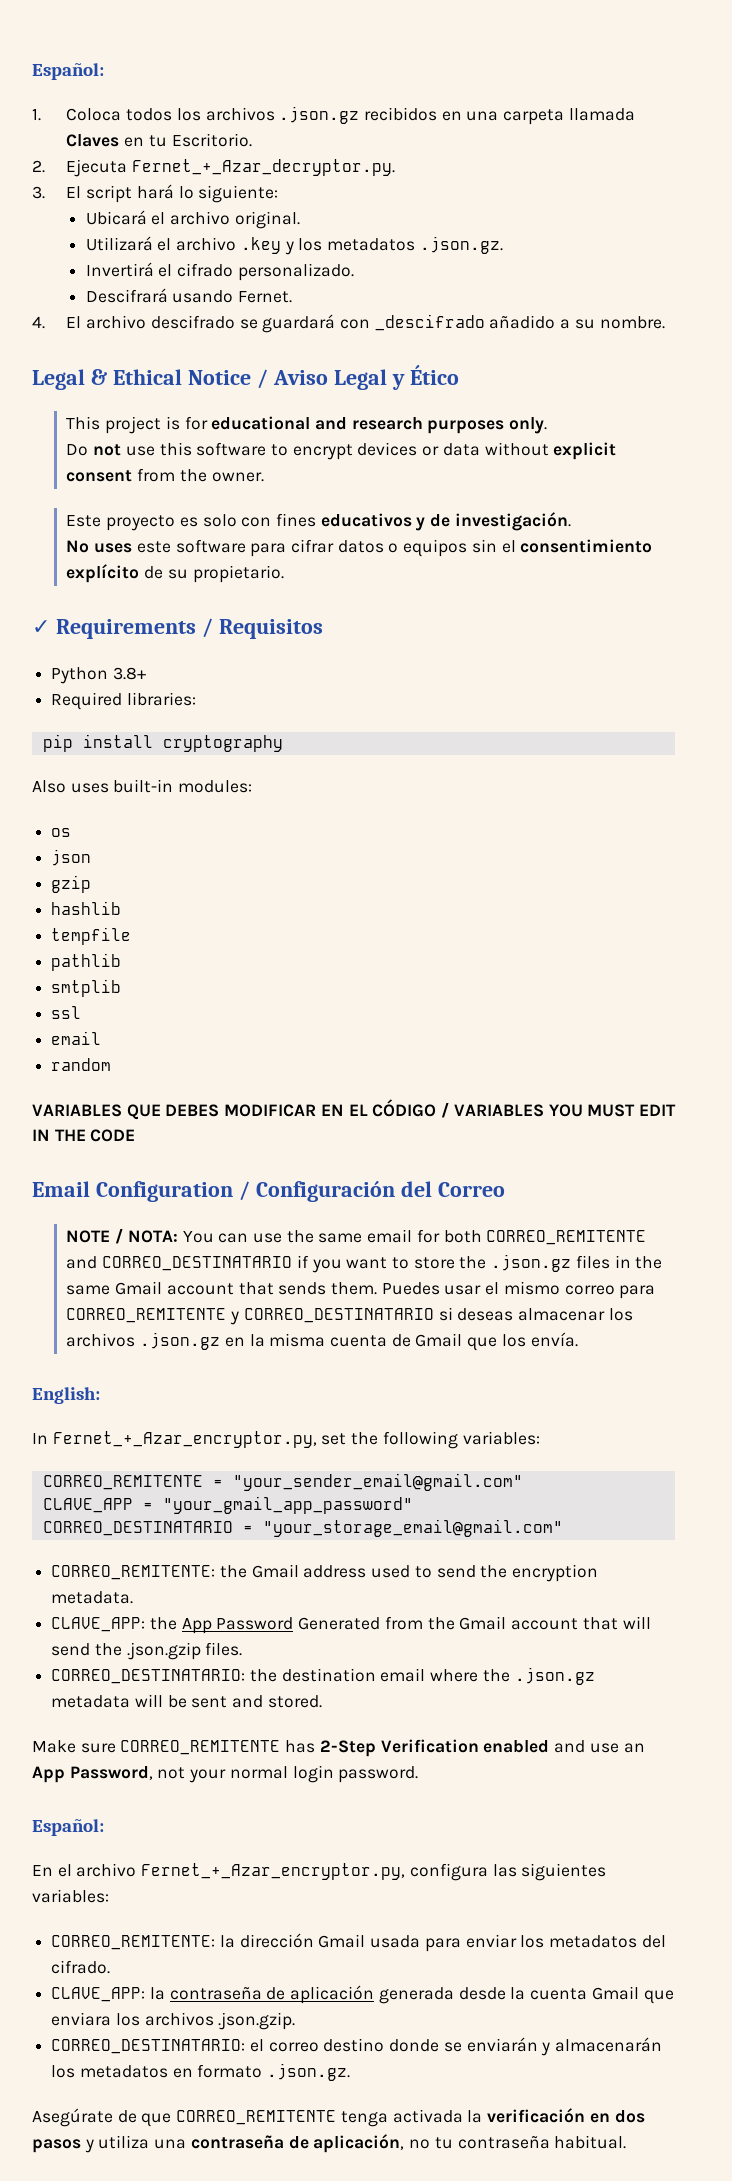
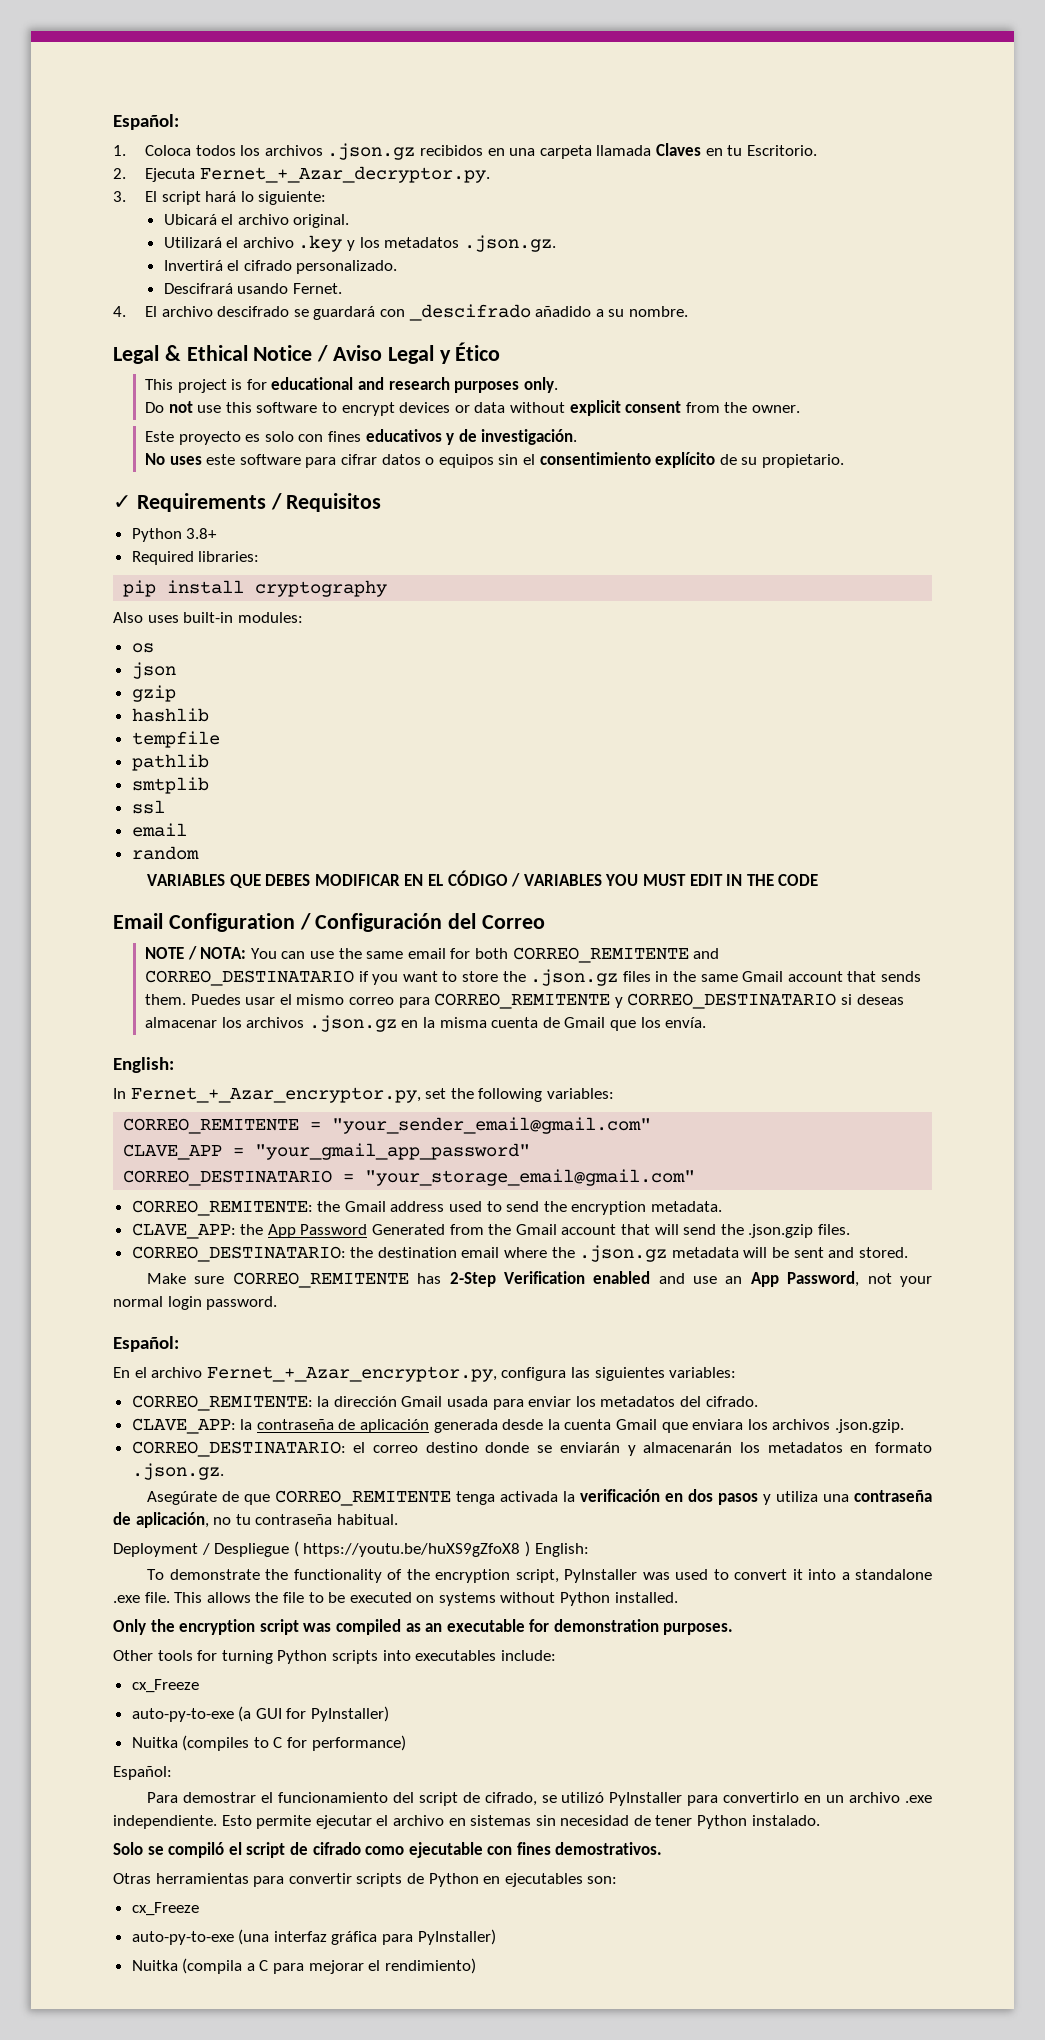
+ Deployment / Despliegue ( https://youtu.be/huXS9gZfoX8 ) English:
+ To demonstrate the functionality of the encryption script, PyInstaller was used to convert it into a standalone .exe file. This allows the file to be executed on systems without Python installed.
+ Only the encryption script was compiled as an executable for demonstration purposes.
+ Other tools for turning Python scripts into executables include:
+ cx_Freeze
+ auto-py-to-exe (a GUI for PyInstaller)
+ Nuitka (compiles to C for performance)
+ Español:
+ Para demostrar el funcionamiento del script de cifrado, se utilizó PyInstaller para convertirlo en un archivo .exe independiente. Esto permite ejecutar el archivo en sistemas sin necesidad de tener Python instalado.
+ Solo se compiló el script de cifrado como ejecutable con fines demostrativos.
+ Otras herramientas para convertir scripts de Python en ejecutables son:
+ cx_Freeze
+ auto-py-to-exe (una interfaz gráfica para PyInstaller)
+ Nuitka (compila a C para mejorar el rendimiento)

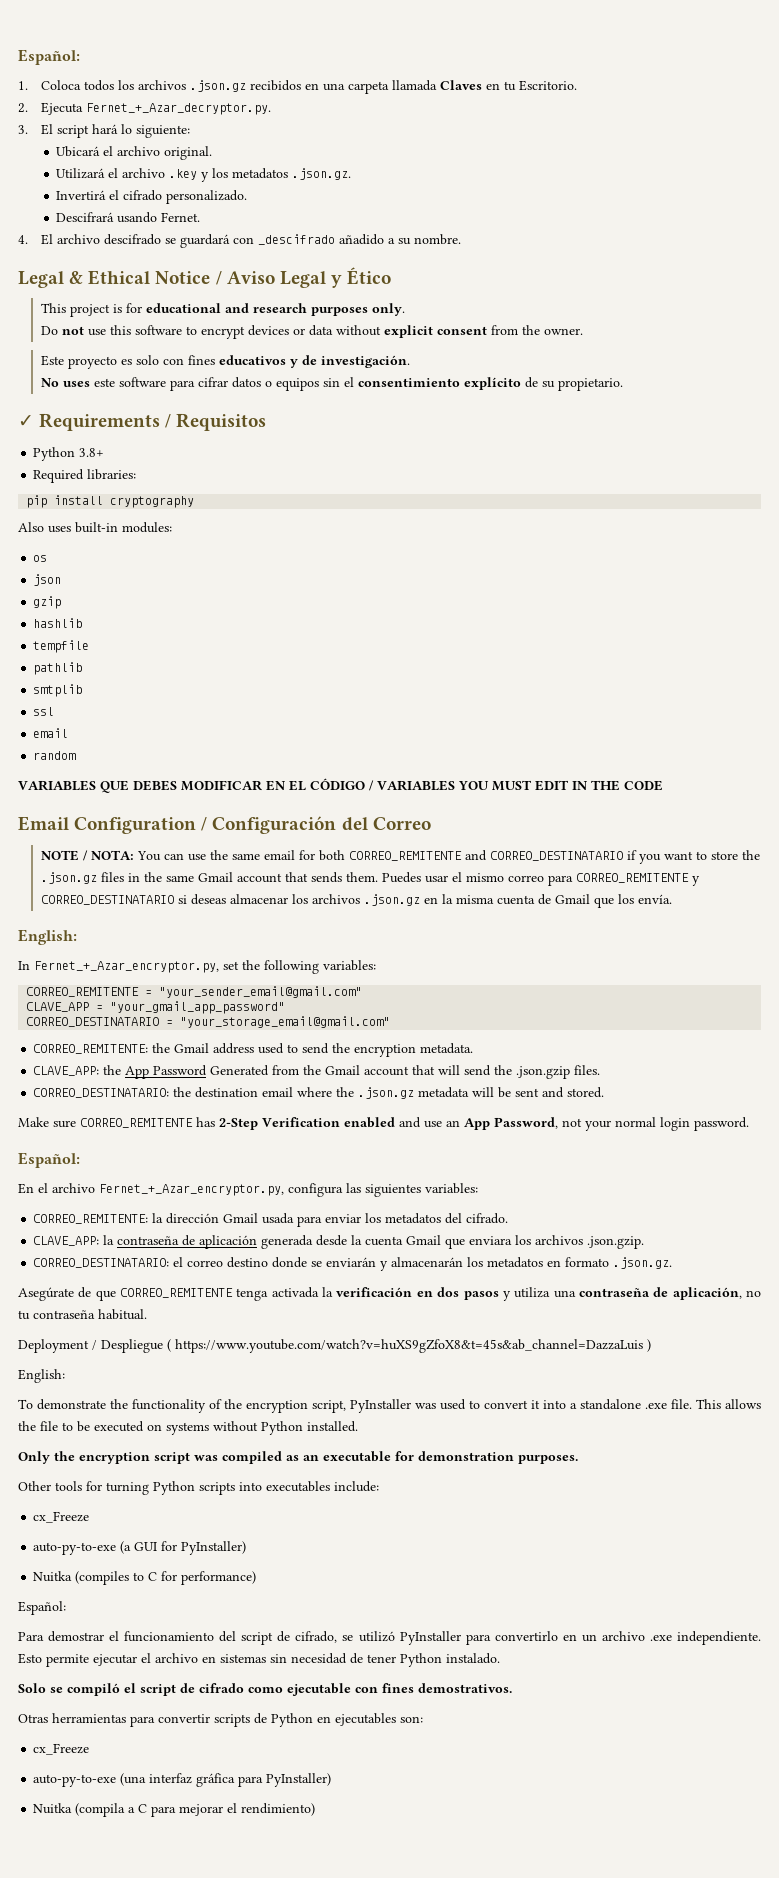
- Deployment / Despliegue ( https://youtu.be/huXS9gZfoX8 ) English:
+ Deployment / Despliegue ( https://www.youtube.com/watch?v=huXS9gZfoX8&t=45s&ab_channel=DazzaLuis )
+ English:

